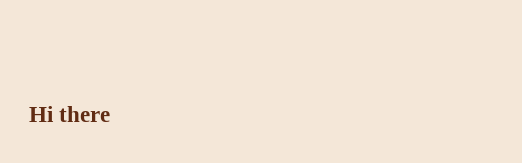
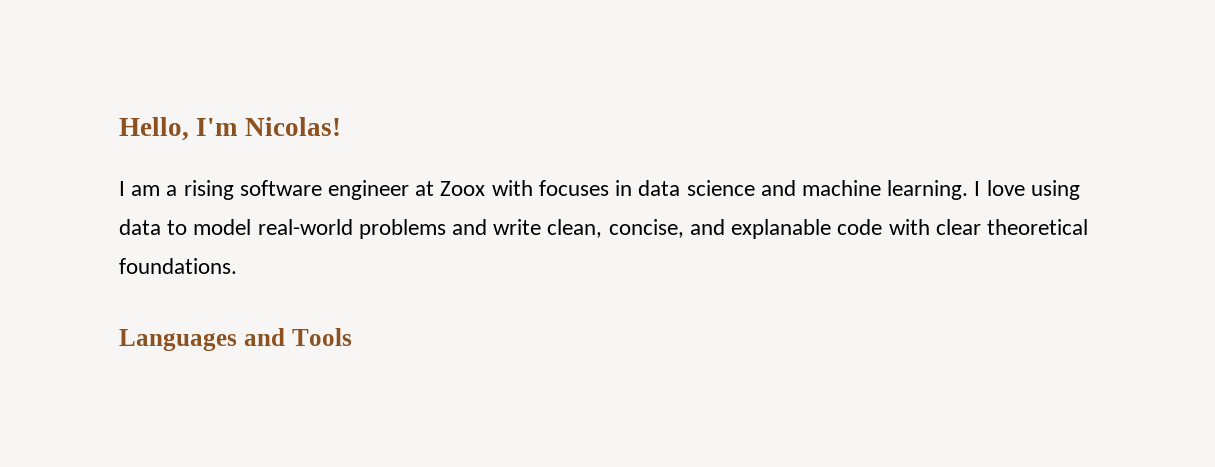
- Hi there
+ Hello, I'm Nicolas!
+ I am a rising software engineer at Zoox with focuses in data science and machine learning. I love using data to model real-world problems and write clean, concise, and explanable code with clear theoretical foundations.
+ Languages and Tools

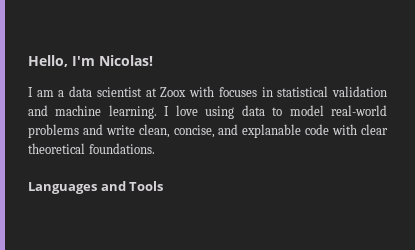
- I am a rising software engineer at Zoox with focuses in data science and machine learning.
+ I am a data scientist at Zoox with focuses in statistical validation and machine learning.

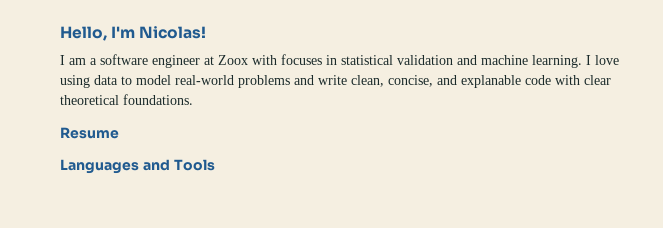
- I am a data scientist at Zoox with focuses in statistical validation and machine learning.
+ I am a software engineer at Zoox with focuses in statistical validation and machine learning.
+ Resume

